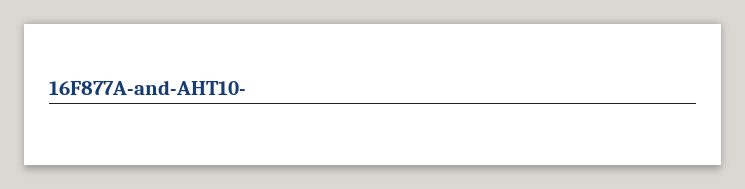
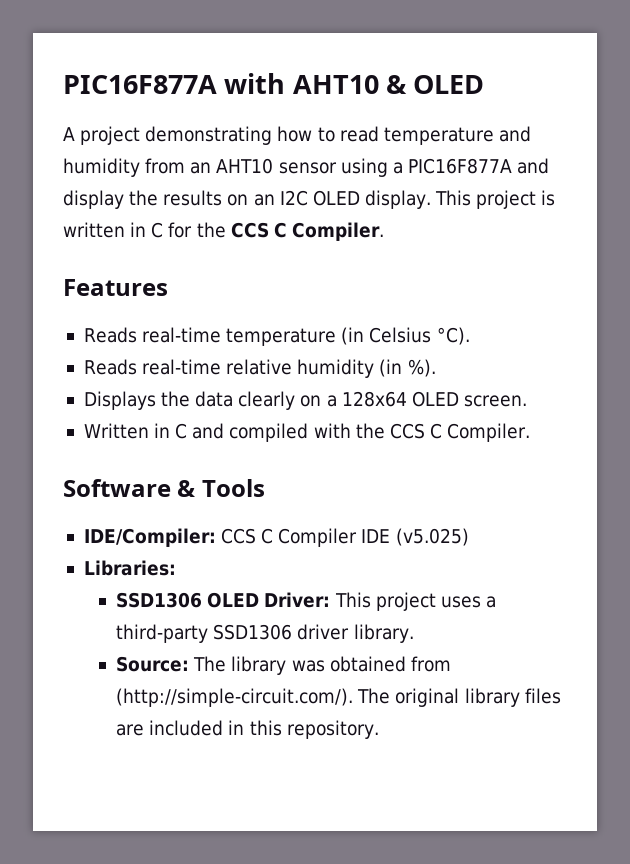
- 16F877A-and-AHT10-
+ PIC16F877A with AHT10 & OLED
+ A project demonstrating how to read temperature and humidity from an AHT10 sensor using a PIC16F877A and display the results on an I2C OLED display. This project is written in C for the CCS C Compiler.
+ Features
+ Reads real-time temperature (in Celsius °C).
+ Reads real-time relative humidity (in %).
+ Displays the data clearly on a 128x64 OLED screen.
+ Written in C and compiled with the CCS C Compiler.
+ Software & Tools
+ IDE/Compiler: CCS C Compiler IDE (v5.025)
+ Libraries:
+ SSD1306 OLED Driver: This project uses a third-party SSD1306 driver library.
+ Source: The library was obtained from (http://simple-circuit.com/). The original library files are included in this repository.

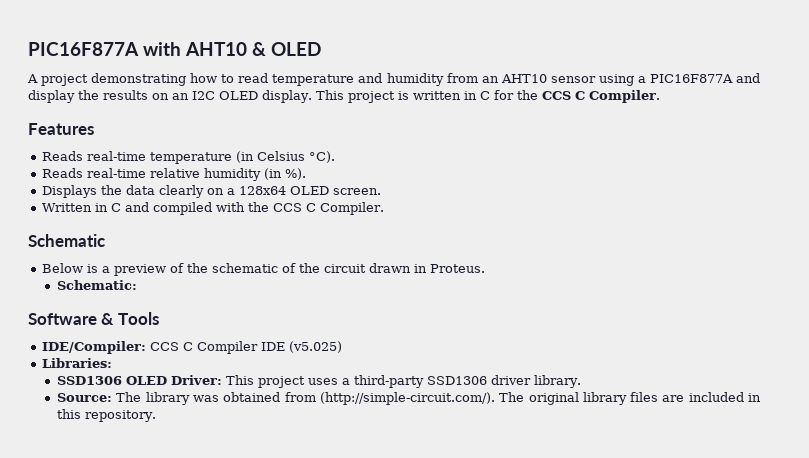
+ Schematic
+ Below is a preview of the schematic of the circuit drawn in Proteus.
+ Schematic:

